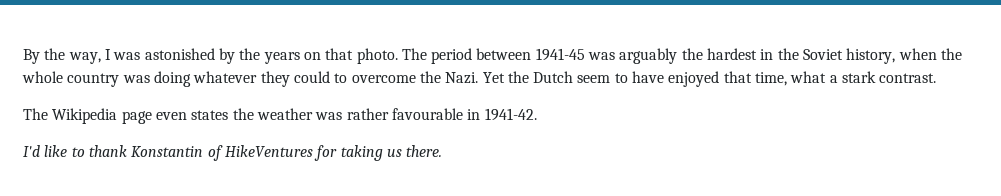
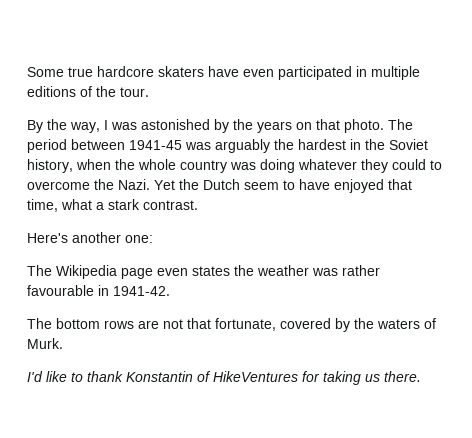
+ Some true hardcore skaters have even participated in multiple editions of the tour.
+ Here's another one:
+ The bottom rows are not that fortunate, covered by the waters of Murk.

